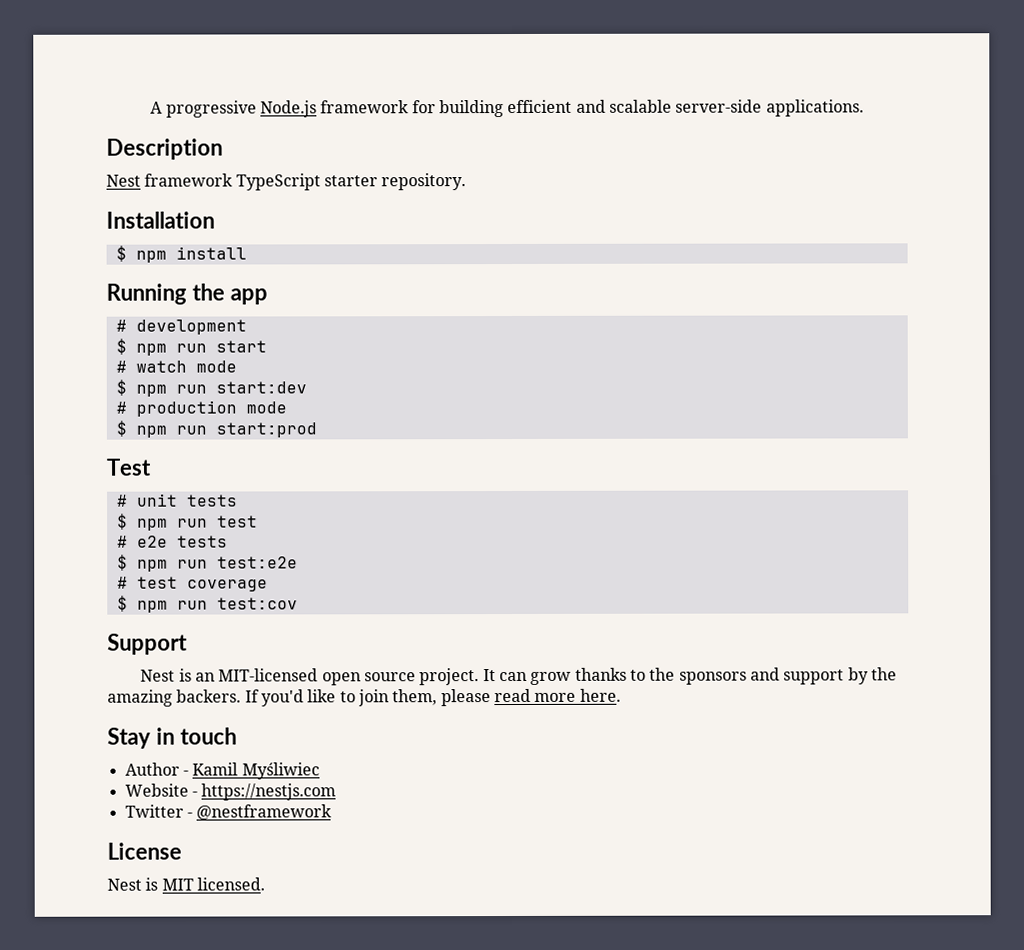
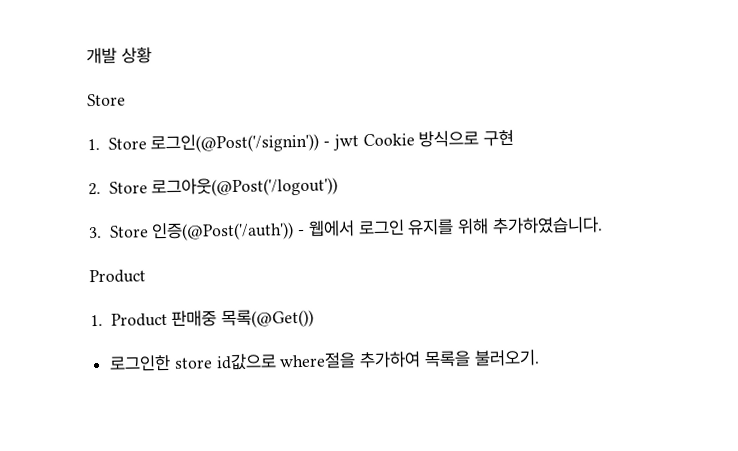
- A progressive Node.js framework for building efficient and scalable server-side applications.
- Description
- Nest framework TypeScript starter repository.
- Installation
- $ npm install
- Running the app
- # development
- $ npm run start
- # watch mode
- $ npm run start:dev
- # production mode
- $ npm run start:prod
- Test
- # unit tests
- $ npm run test
- # e2e tests
- $ npm run test:e2e
- # test coverage
- $ npm run test:cov
- Support
- Nest is an MIT-licensed open source project. It can grow thanks to the sponsors and support by the amazing backers. If you'd like to join them, please read more here.
- Stay in touch
- Author - Kamil Myśliwiec
- Website - https://nestjs.com
- Twitter - @nestframework
- License
- Nest is MIT licensed.
+ 개발 상황
+ Store
+ 1. Store 로그인(@Post('/signin')) - jwt Cookie 방식으로 구현
+ 2. Store 로그아웃(@Post('/logout'))
+ 3. Store 인증(@Post('/auth')) - 웹에서 로그인 유지를 위해 추가하였습니다.
+ Product
+ 1. Product 판매중 목록(@Get())
+ 로그인한 store id값으로 where절을 추가하여 목록을 불러오기.

